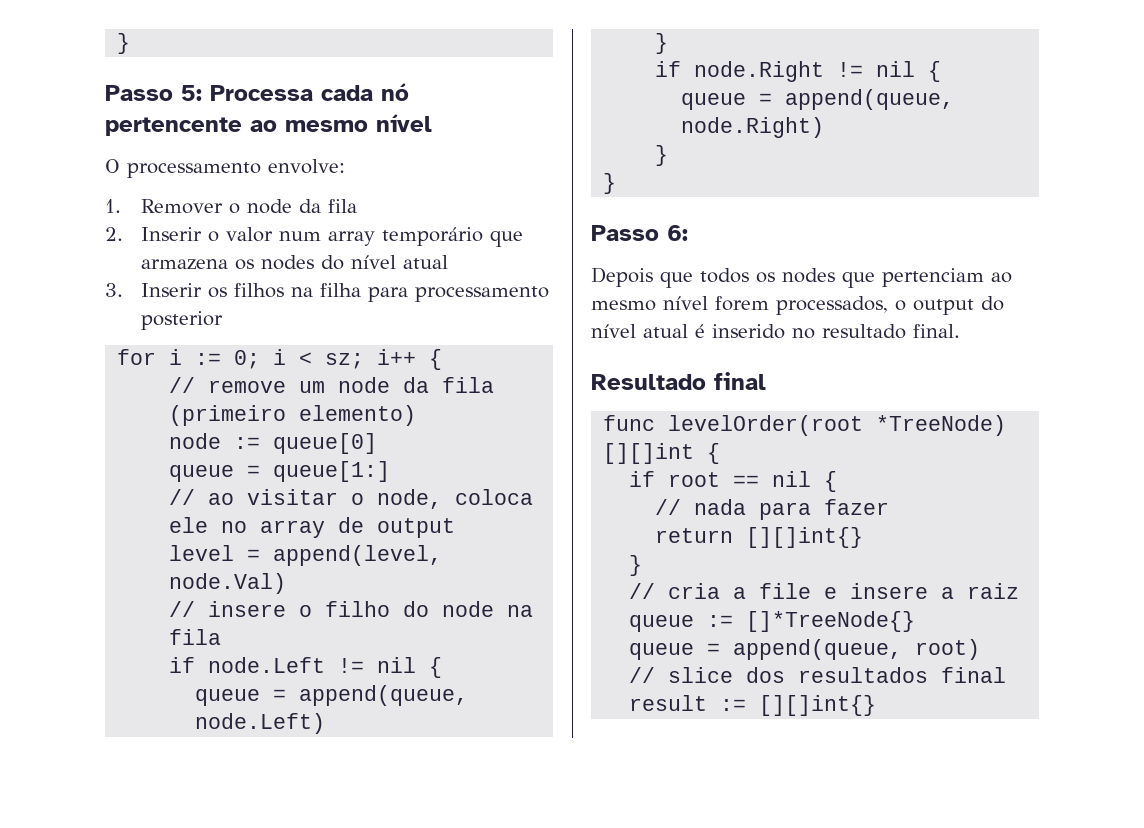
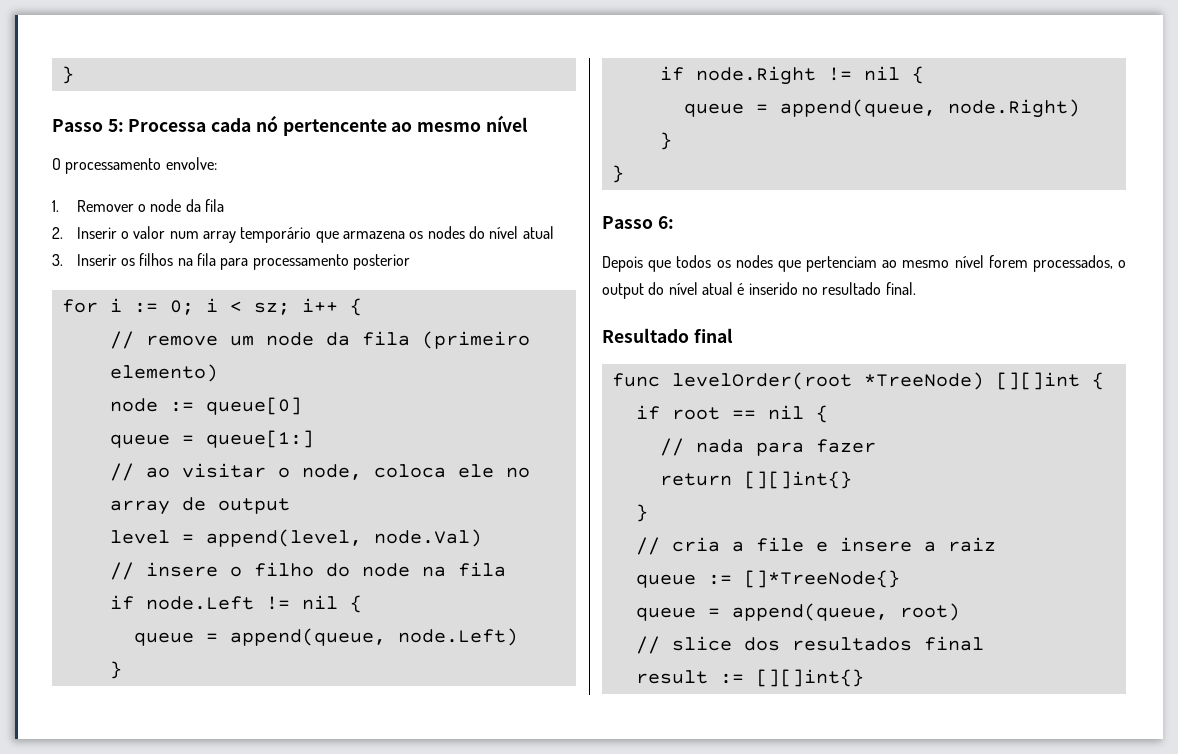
- 3. Inserir os filhos na filha para processamento posterior
+ 3. Inserir os filhos na fila para processamento posterior

